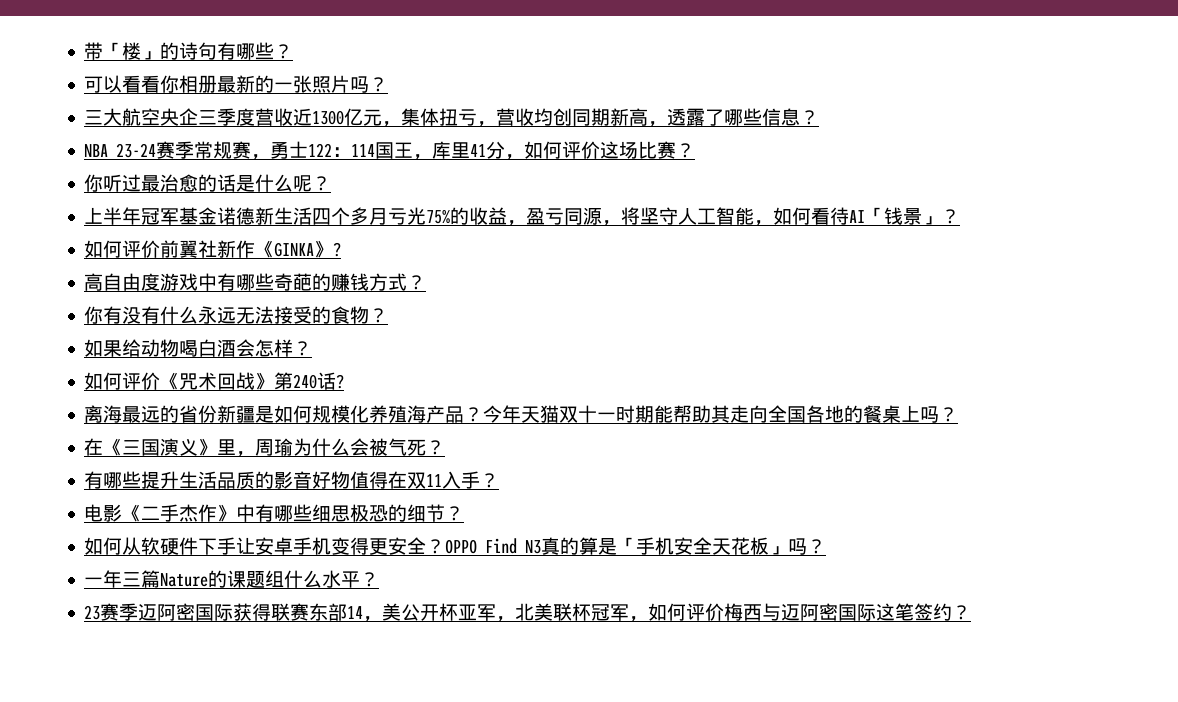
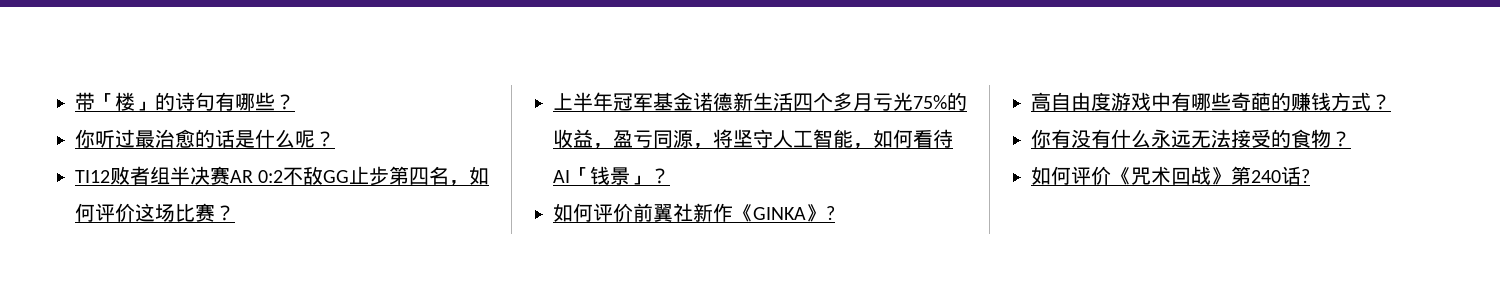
- 可以看看你相册最新的一张照片吗？
- 三大航空央企三季度营收近1300亿元，集体扭亏，营收均创同期新高，透露了哪些信息？
- NBA 23-24赛季常规赛，勇士122：114国王，库里41分，如何评价这场比赛？
+ TI12败者组半决赛AR 0:2不敌GG止步第四名，如何评价这场比赛？
- 如果给动物喝白酒会怎样？
- 离海最远的省份新疆是如何规模化养殖海产品？今年天猫双十一时期能帮助其走向全国各地的餐桌上吗？
- 在《三国演义》里，周瑜为什么会被气死？
- 有哪些提升生活品质的影音好物值得在双11入手？
- 电影《二手杰作》中有哪些细思极恐的细节？
- 如何从软硬件下手让安卓手机变得更安全？OPPO Find N3真的算是「手机安全天花板」吗？
- 一年三篇Nature的课题组什么水平？
- 23赛季迈阿密国际获得联赛东部14，美公开杯亚军，北美联杯冠军，如何评价梅西与迈阿密国际这笔签约？

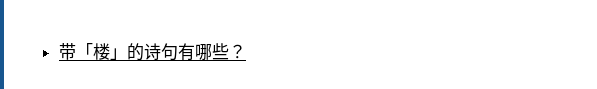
- 你听过最治愈的话是什么呢？
- TI12败者组半决赛AR 0:2不敌GG止步第四名，如何评价这场比赛？
- 上半年冠军基金诺德新生活四个多月亏光75%的收益，盈亏同源，将坚守人工智能，如何看待AI「钱景」？
- 如何评价前翼社新作《GINKA》?
- 高自由度游戏中有哪些奇葩的赚钱方式？
- 你有没有什么永远无法接受的食物？
- 如何评价《咒术回战》第240话?

